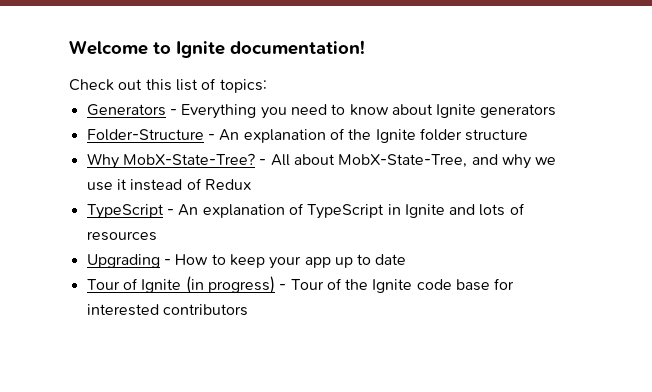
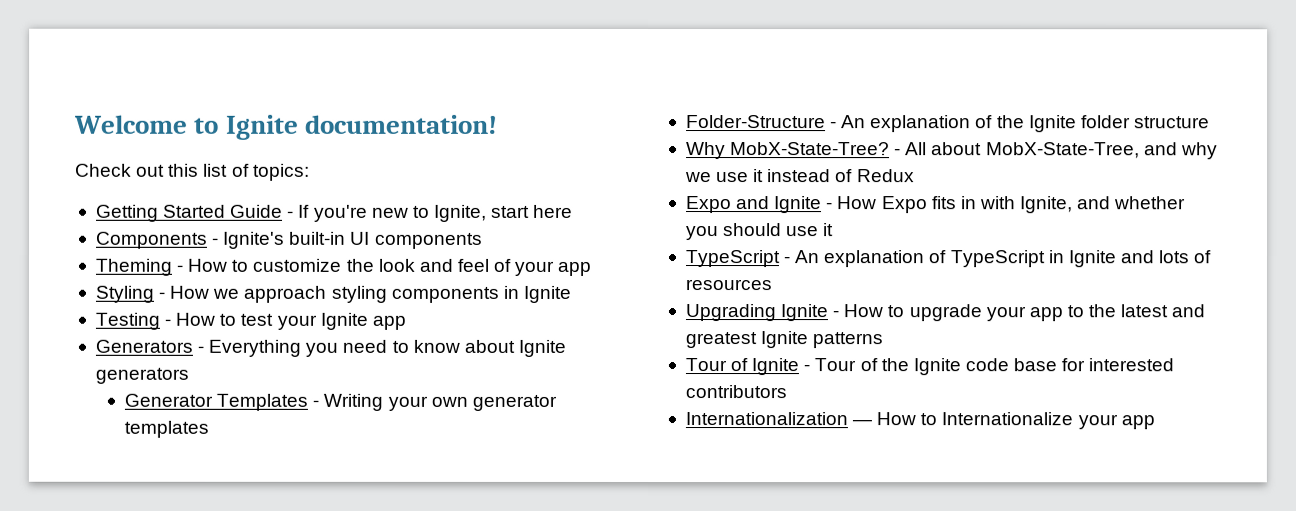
+ Getting Started Guide - If you're new to Ignite, start here
+ Components - Ignite's built-in UI components
+ Theming - How to customize the look and feel of your app
+ Styling - How we approach styling components in Ignite
+ Testing - How to test your Ignite app
+ Generator Templates - Writing your own generator templates
+ Expo and Ignite - How Expo fits in with Ignite, and whether you should use it
- Upgrading - How to keep your app up to date
+ Upgrading Ignite - How to upgrade your app to the latest and greatest Ignite patterns
- Tour of Ignite (in progress) - Tour of the Ignite code base for interested contributors
+ Tour of Ignite - Tour of the Ignite code base for interested contributors
+ Internationalization — How to Internationalize your app

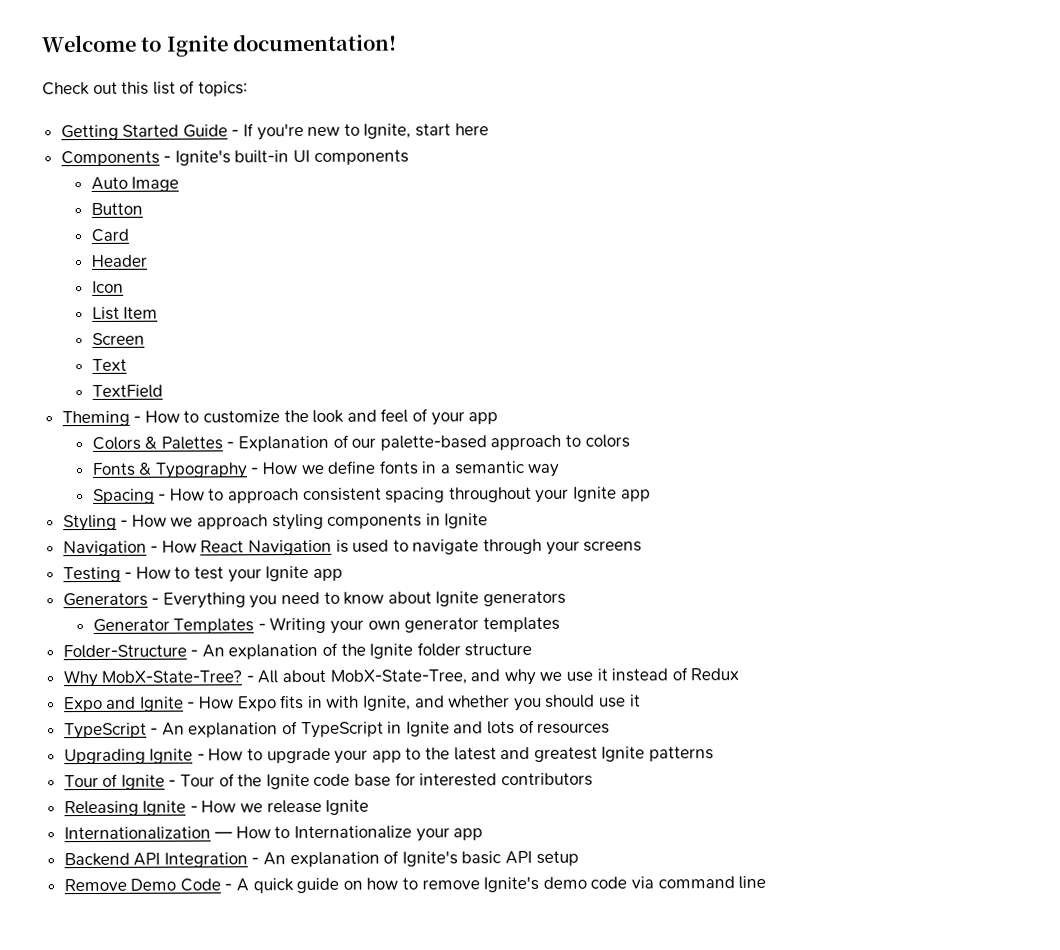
+ Auto Image
+ Button
+ Card
+ Header
+ Icon
+ List Item
+ Screen
+ Text
+ TextField
+ Colors & Palettes - Explanation of our palette-based approach to colors
+ Fonts & Typography - How we define fonts in a semantic way
+ Spacing - How to approach consistent spacing throughout your Ignite app
+ Navigation - How React Navigation is used to navigate through your screens
+ Releasing Ignite - How we release Ignite
+ Backend API Integration - An explanation of Ignite's basic API setup
+ Remove Demo Code - A quick guide on how to remove Ignite's demo code via command line

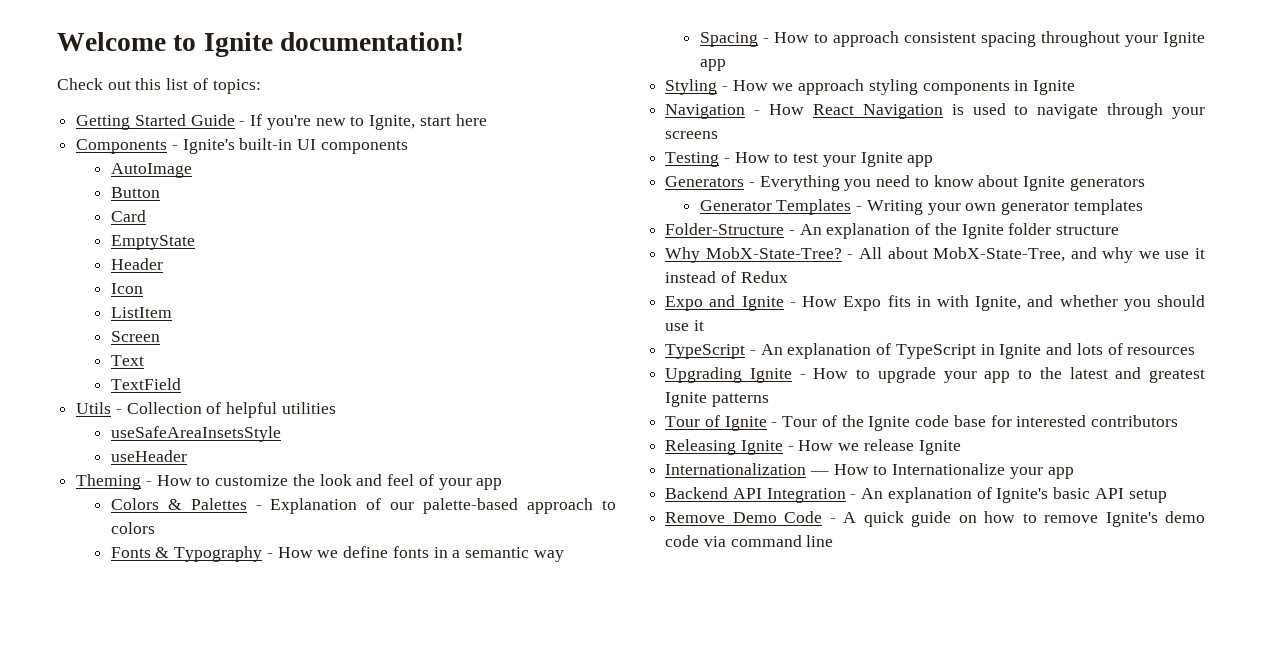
- Auto Image
+ AutoImage
+ EmptyState
- List Item
+ ListItem
+ Utils - Collection of helpful utilities
+ useSafeAreaInsetsStyle
+ useHeader

